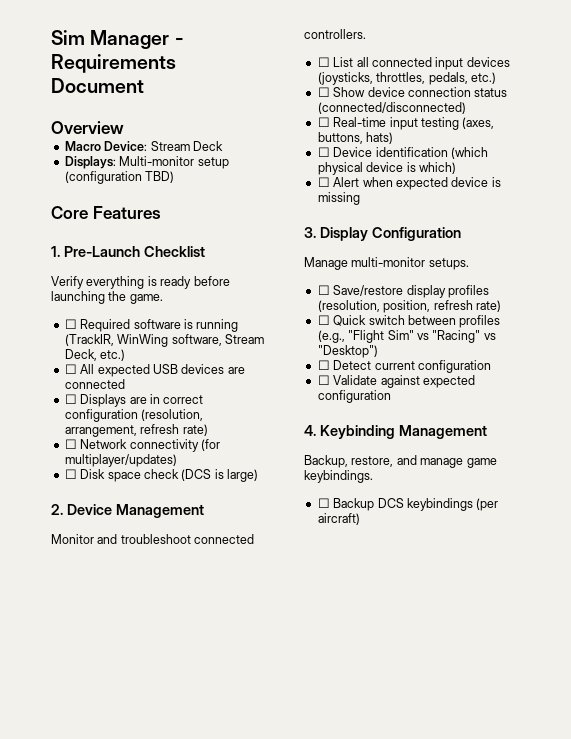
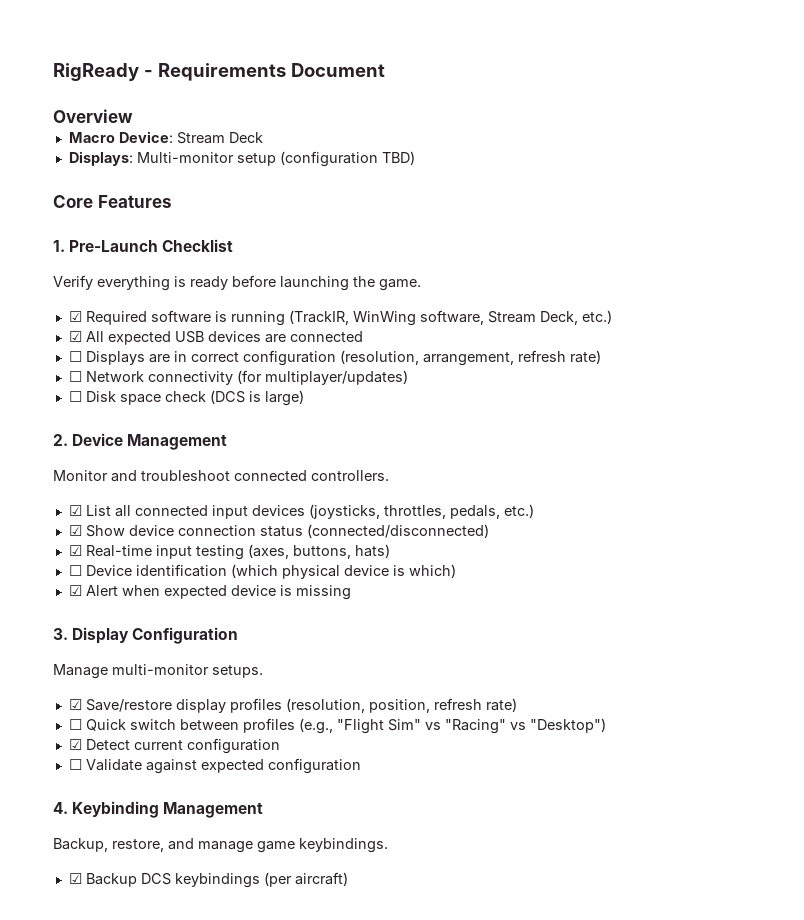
- Sim Manager - Requirements Document
+ RigReady - Requirements Document
- ☐ Required software is running (TrackIR, WinWing software, Stream Deck, etc.)
+ ☑ Required software is running (TrackIR, WinWing software, Stream Deck, etc.)
- ☐ All expected USB devices are connected
+ ☑ All expected USB devices are connected
- ☐ List all connected input devices (joysticks, throttles, pedals, etc.)
+ ☑ List all connected input devices (joysticks, throttles, pedals, etc.)
- ☐ Show device connection status (connected/disconnected)
+ ☑ Show device connection status (connected/disconnected)
- ☐ Real-time input testing (axes, buttons, hats)
+ ☑ Real-time input testing (axes, buttons, hats)
- ☐ Alert when expected device is missing
+ ☑ Alert when expected device is missing
- ☐ Save/restore display profiles (resolution, position, refresh rate)
+ ☑ Save/restore display profiles (resolution, position, refresh rate)
- ☐ Detect current configuration
+ ☑ Detect current configuration
- ☐ Backup DCS keybindings (per aircraft)
+ ☑ Backup DCS keybindings (per aircraft)

